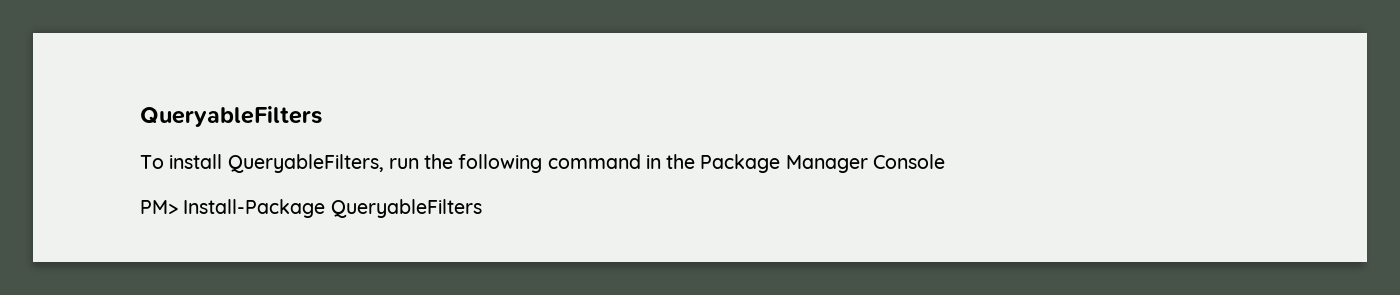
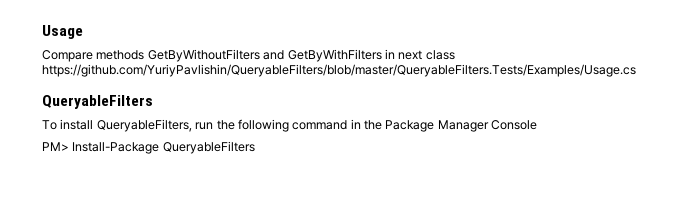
+ Usage
+ Compare methods GetByWithoutFilters and GetByWithFilters in next class https://github.com/YuriyPavlishin/QueryableFilters/blob/master/QueryableFilters.Tests/Examples/Usage.cs

